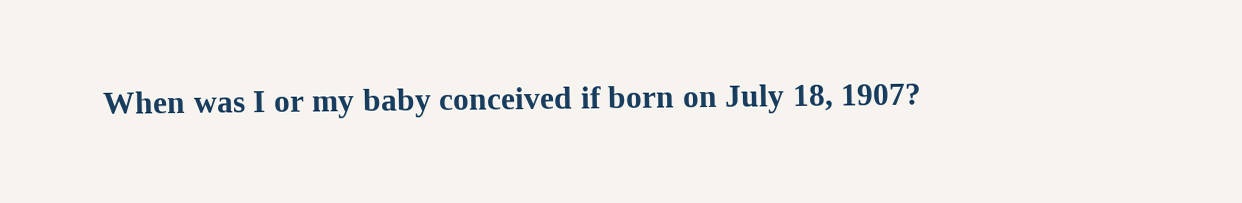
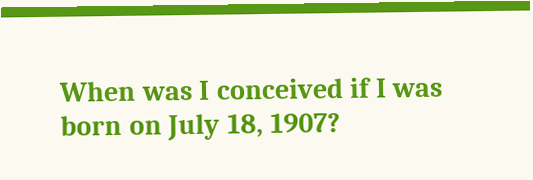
- When was I or my baby conceived if born on July 18, 1907?
+ When was I conceived if I was born on July 18, 1907?

